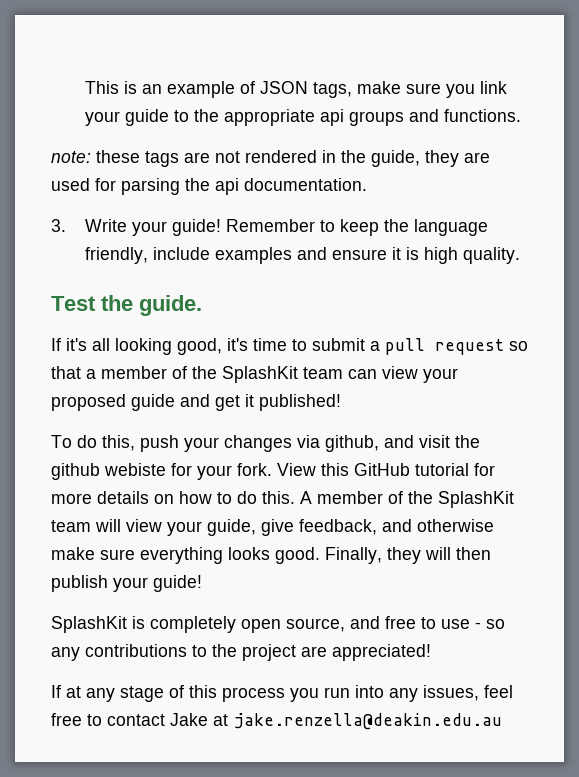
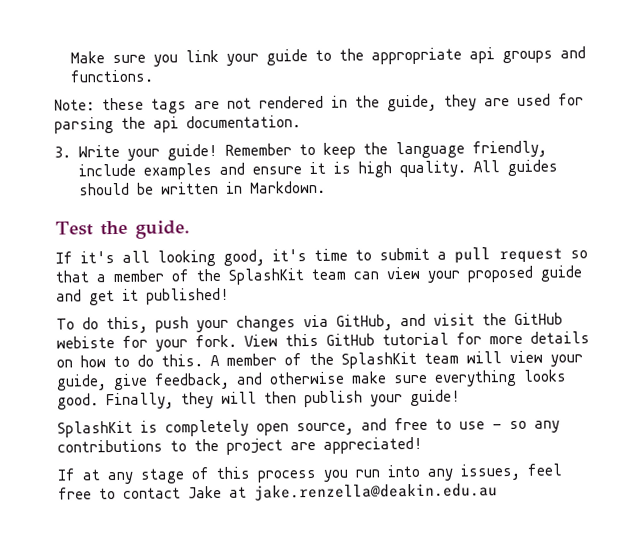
- This is an example of JSON tags, make sure you link your guide to the appropriate api groups and functions.
+ Make sure you link your guide to the appropriate api groups and functions.
- note: these tags are not rendered in the guide, they are used for parsing the api documentation.
+ Note: these tags are not rendered in the guide, they are used for parsing the api documentation.
+ All guides should be written in Markdown.
- To do this, push your changes via github, and visit the github webiste for your fork.
+ To do this, push your changes via GitHub, and visit the GitHub webiste for your fork.

